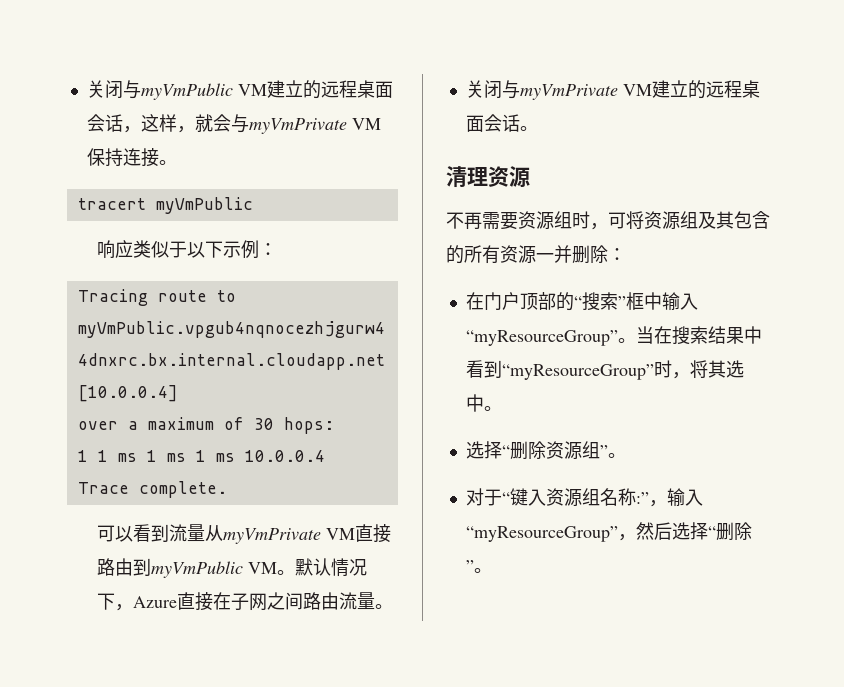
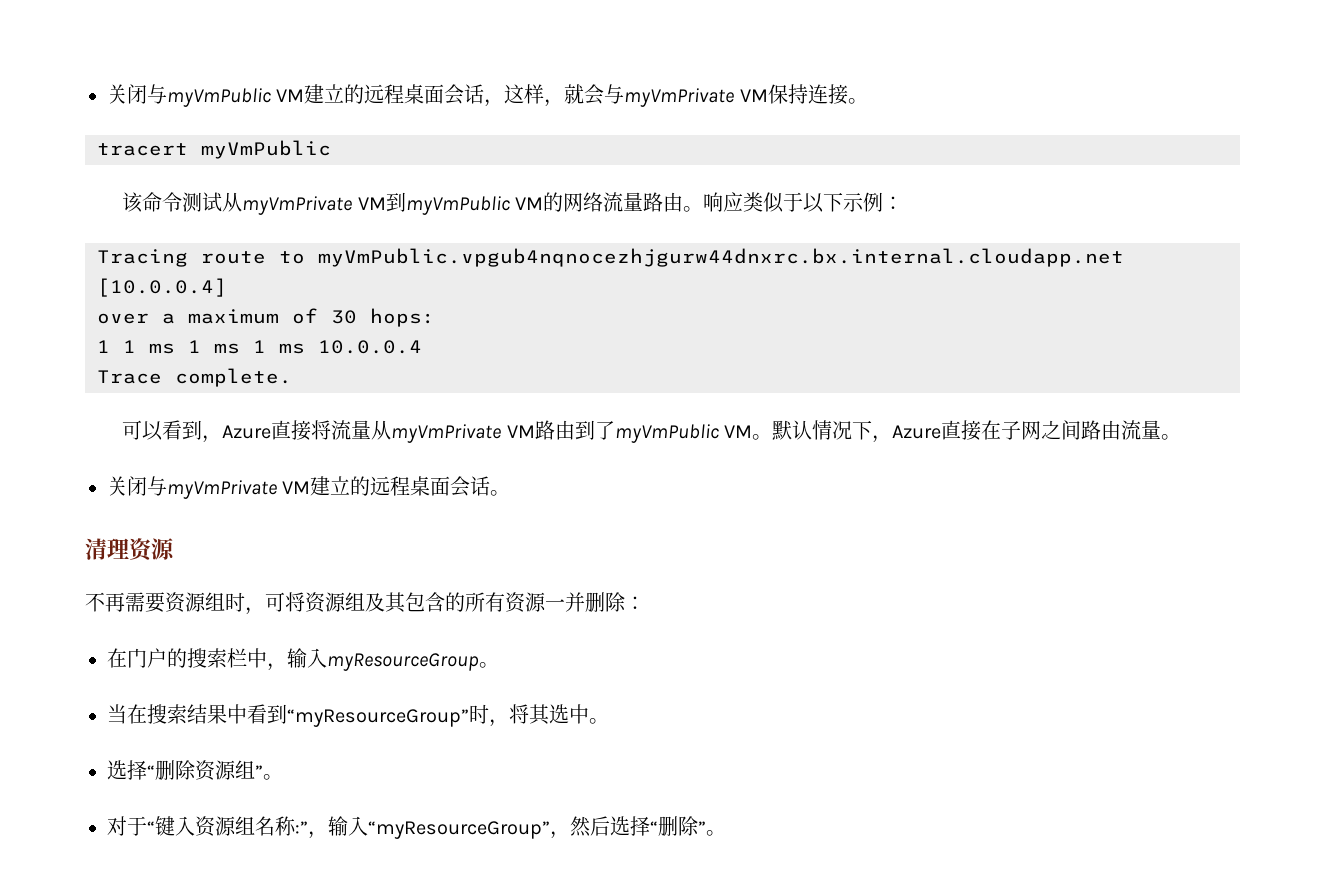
+ 该命令测试从myVmPrivate VM到myVmPublic VM的网络流量路由。
- 可以看到流量从myVmPrivate VM直接路由到myVmPublic VM。
+ 可以看到，Azure直接将流量从myVmPrivate VM路由到了myVmPublic VM。
- 在门户顶部的“搜索”框中输入“myResourceGroup”。当在搜索结果中看到“myResourceGroup”时，将其选中。
+ 在门户的搜索栏中，输入myResourceGroup。
+ 当在搜索结果中看到“myResourceGroup”时，将其选中。

